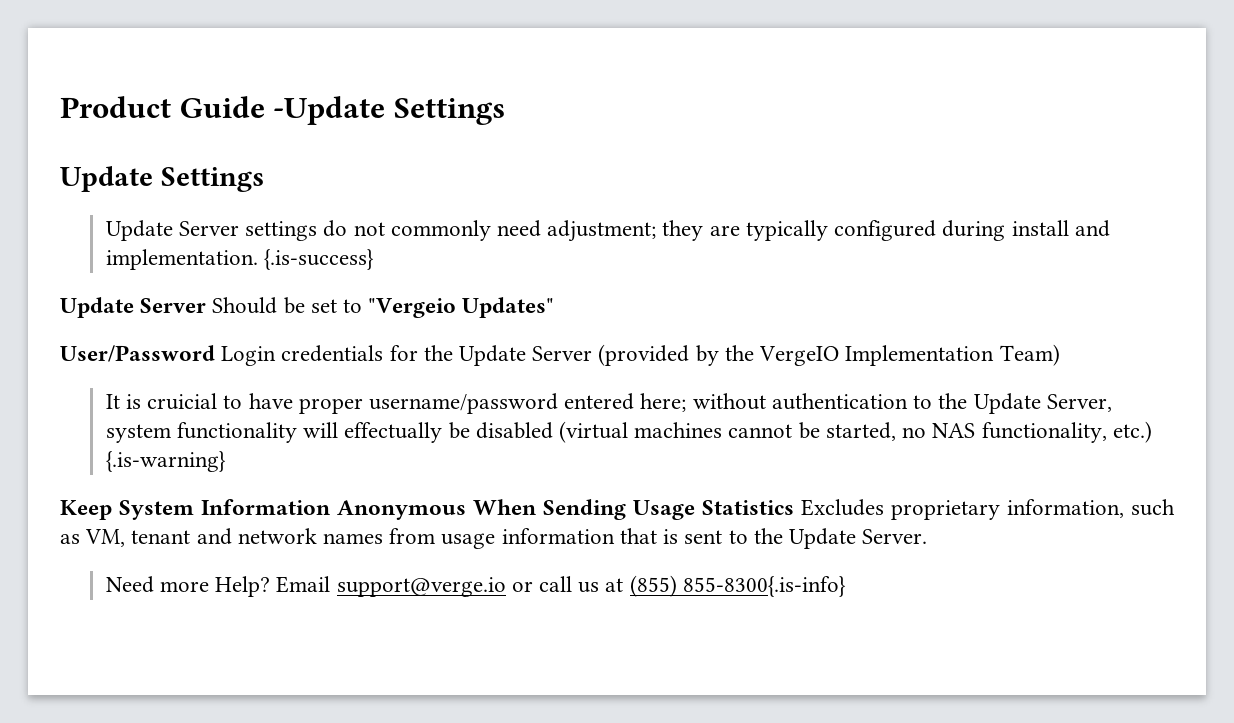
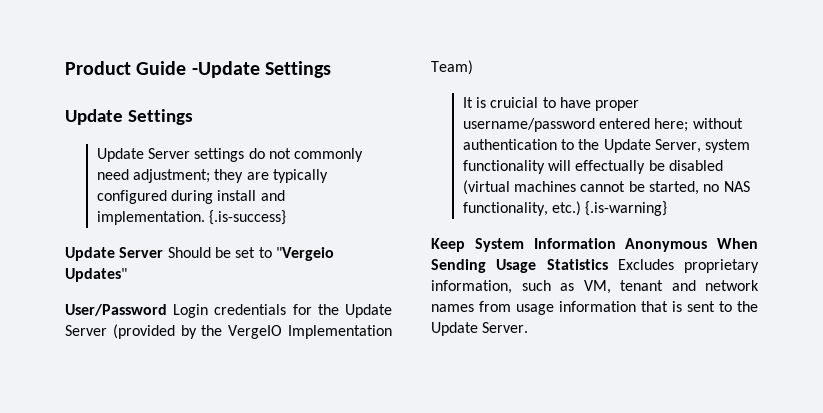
- Need more Help? Email support@verge.io or call us at (855) 855-8300{.is-info}

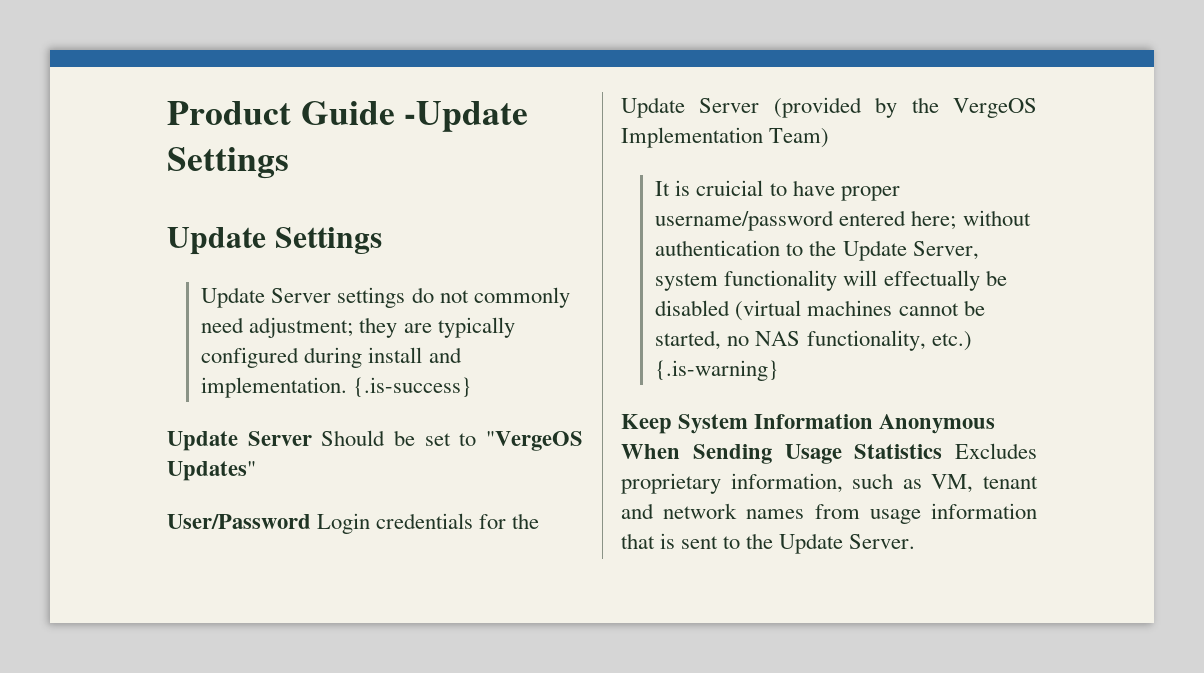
- Update Server Should be set to "Vergeio Updates"
+ Update Server Should be set to "VergeOS Updates"
- User/Password Login credentials for the Update Server (provided by the VergeIO Implementation Team)
+ User/Password Login credentials for the Update Server (provided by the VergeOS Implementation Team)

